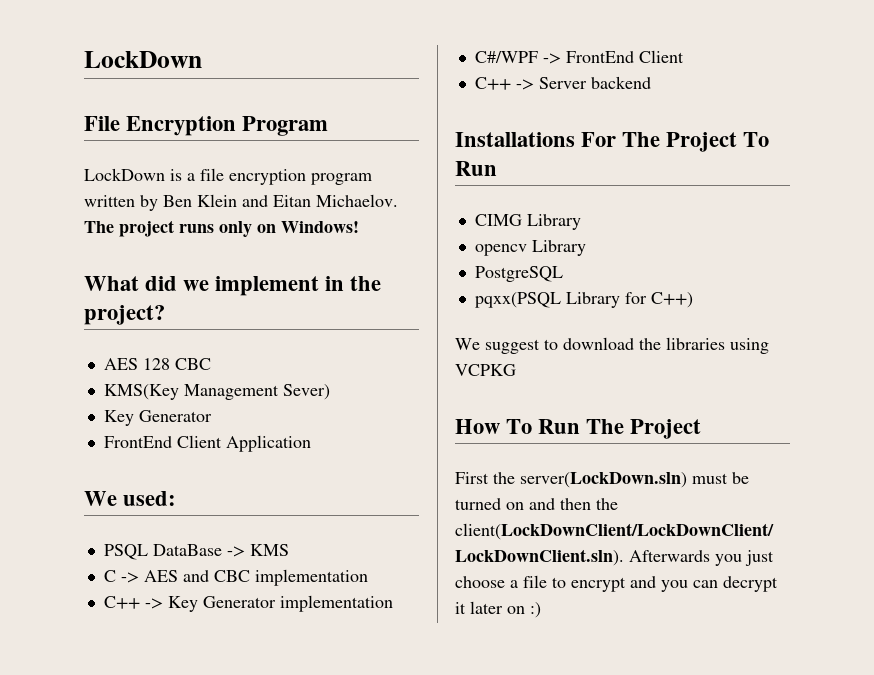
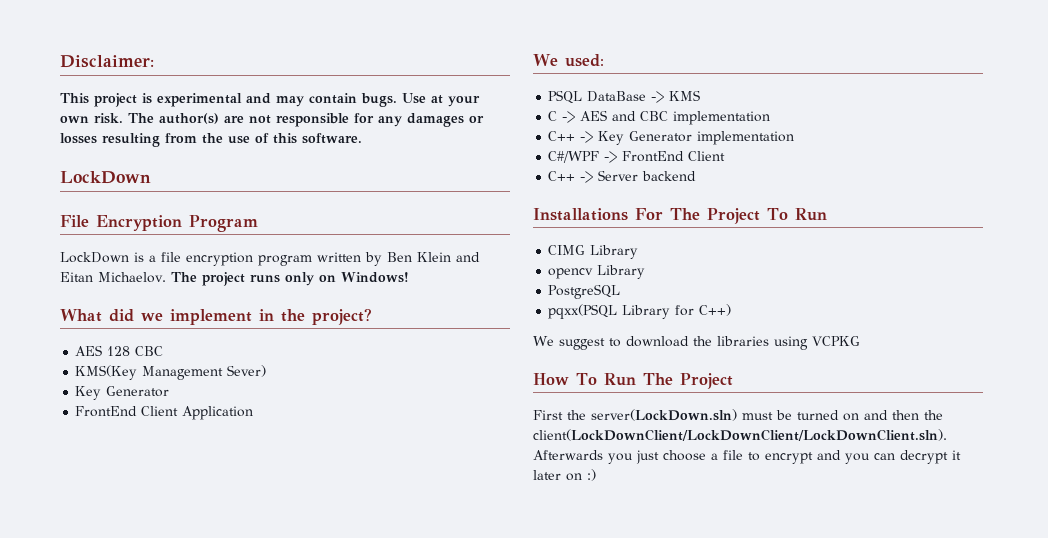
+ Disclaimer:
+ This project is experimental and may contain bugs. Use at your own risk. The author(s) are not responsible for any damages or losses resulting from the use of this software.

